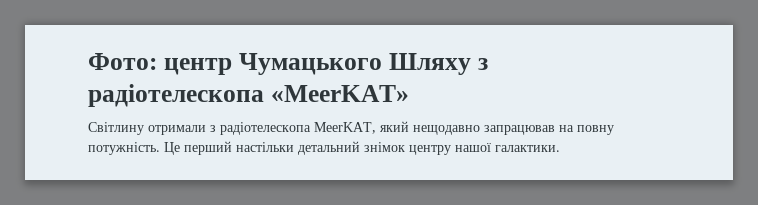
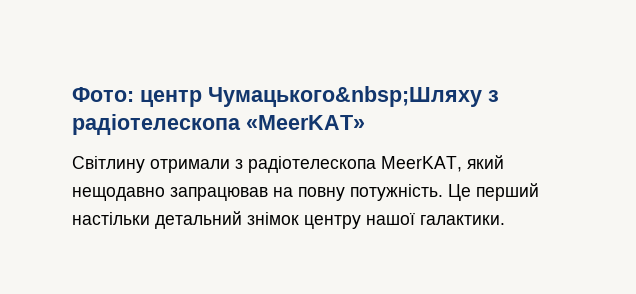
- Фото: центр Чумацького Шляху з радіотелескопа «MeerKAT»
+ Фото: центр Чумацького&nbsp;Шляху з радіотелескопа «MeerKAT»

